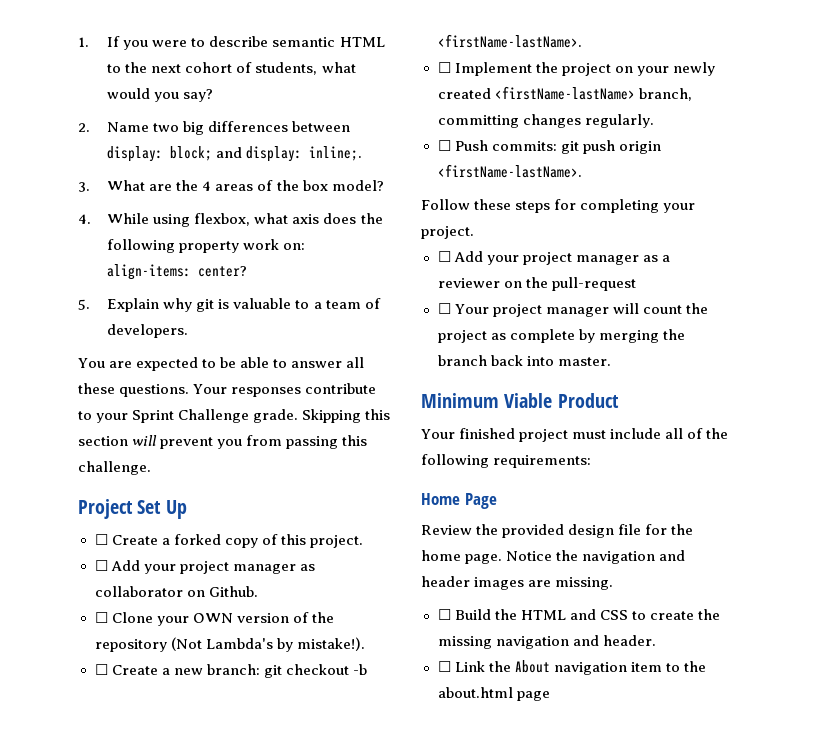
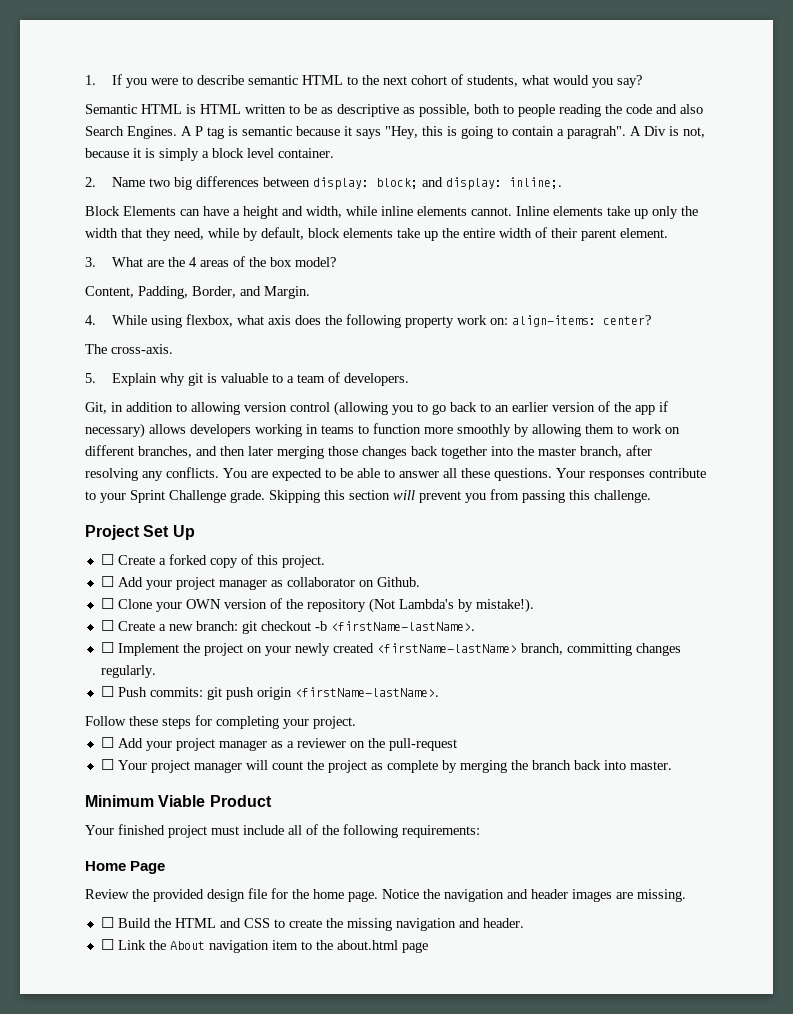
+ Semantic HTML is HTML written to be as descriptive as possible, both to people reading the code and also Search Engines. A P tag is semantic because it says "Hey, this is going to contain a paragrah". A Div is not, because it is simply a block level container.
+ Block Elements can have a height and width, while inline elements cannot. Inline elements take up only the width that they need, while by default, block elements take up the entire width of their parent element.
+ Content, Padding, Border, and Margin.
+ The cross-axis.
+ Git, in addition to allowing version control (allowing you to go back to an earlier version of the app if necessary) allows developers working in teams to function more smoothly by allowing them to work on different branches, and then later merging those changes back together into the master branch, after resolving any conflicts.

